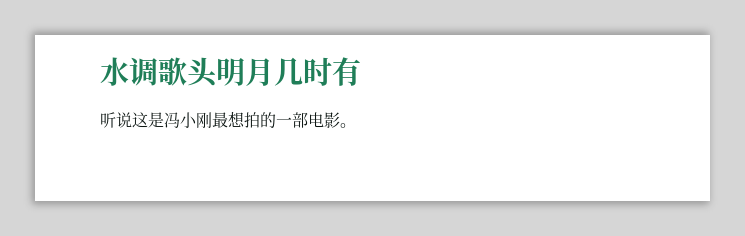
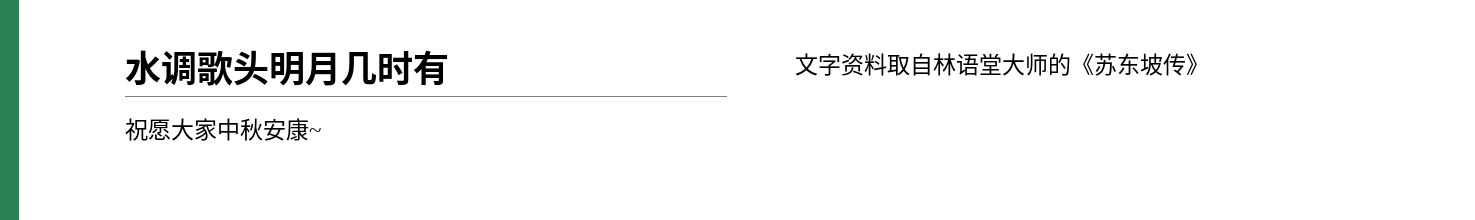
- 听说这是冯小刚最想拍的一部电影。
+ 祝愿大家中秋安康~
+ 文字资料取自林语堂大师的《苏东坡传》

